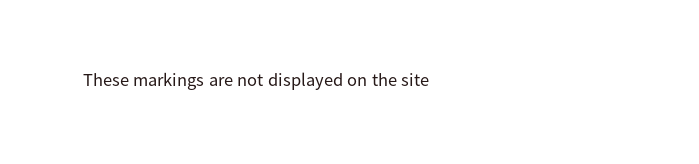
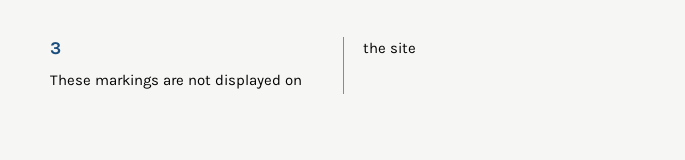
+ 3

